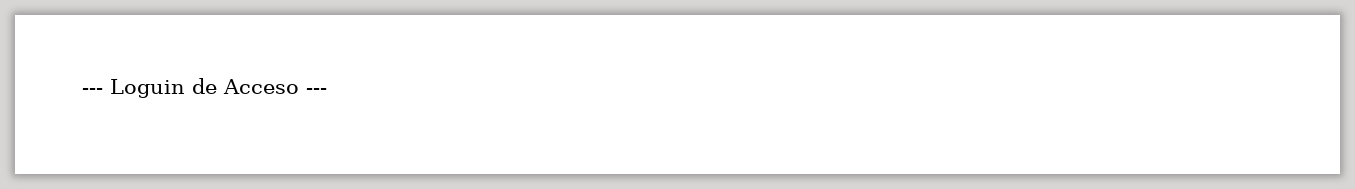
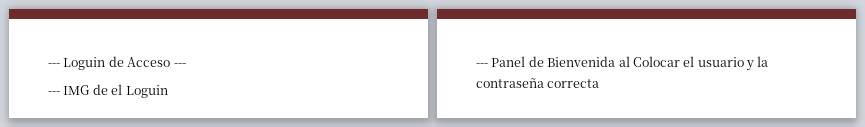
+ --- IMG de el Loguin
+ --- Panel de Bienvenida al Colocar el usuario y la contraseña correcta

